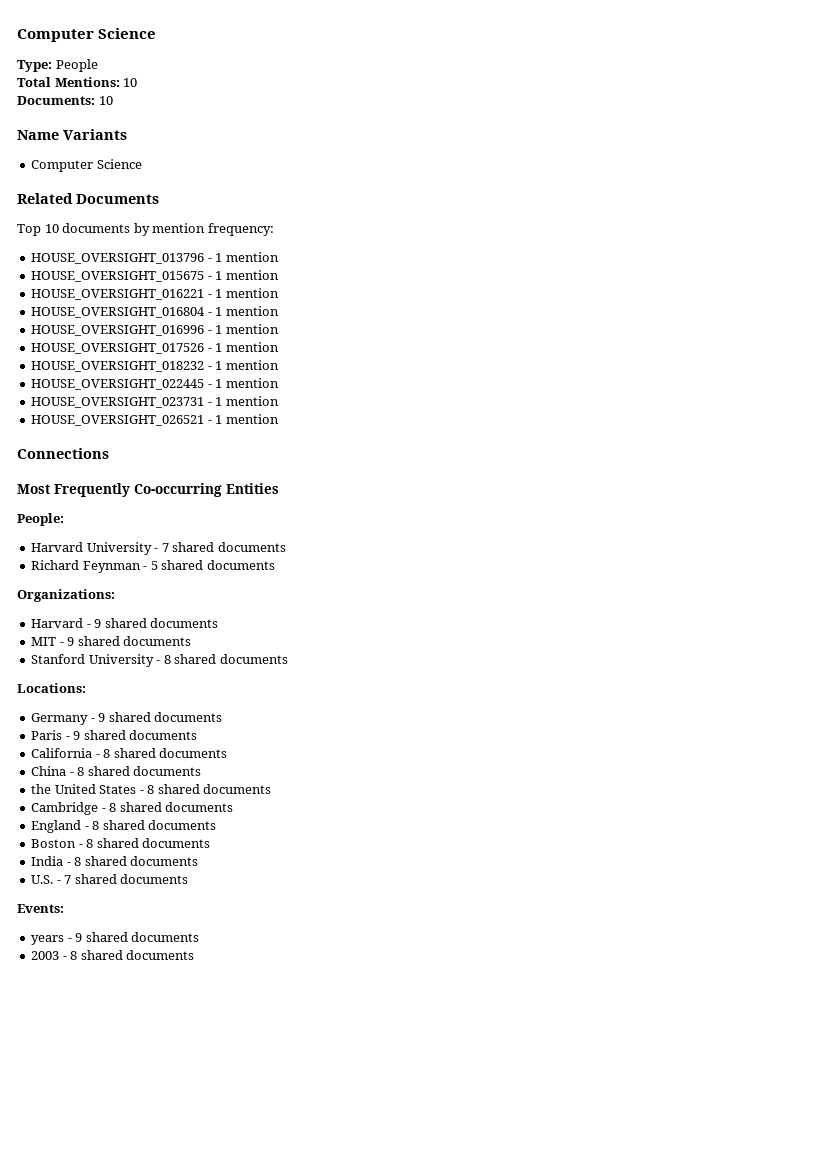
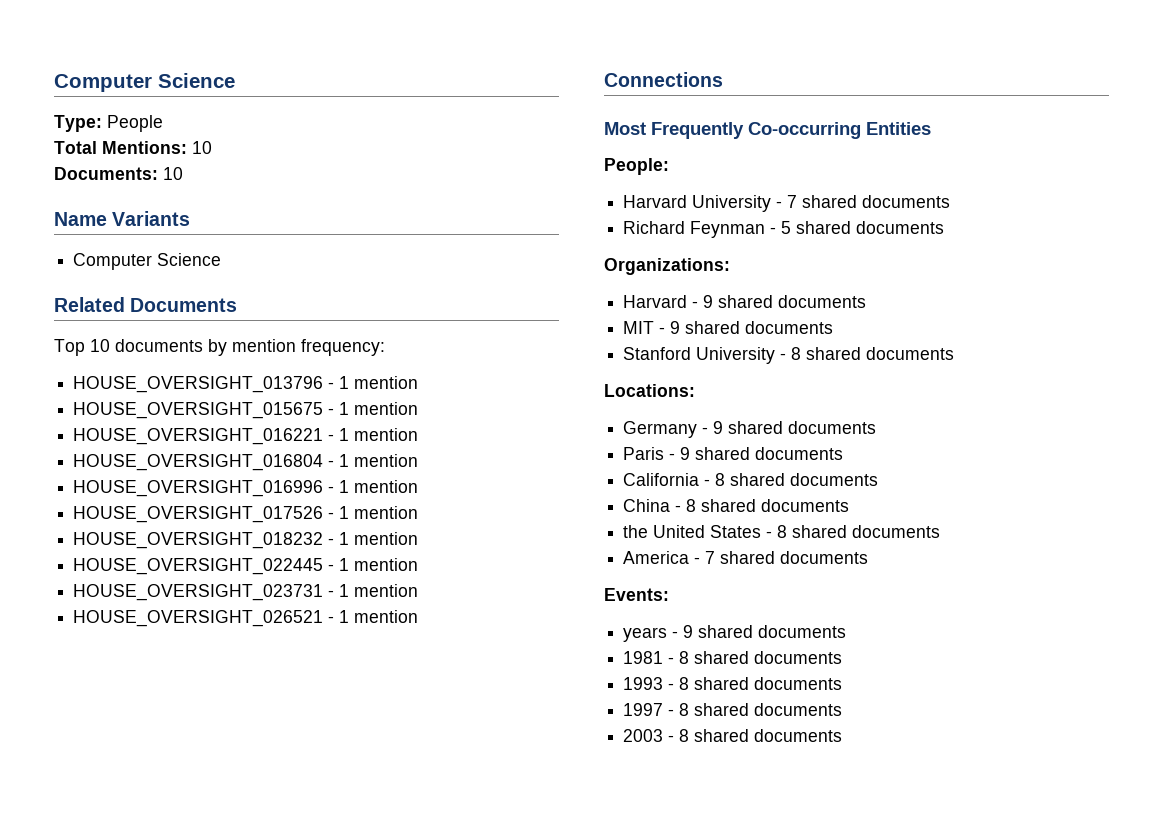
- Cambridge - 8 shared documents
- England - 8 shared documents
- Boston - 8 shared documents
- India - 8 shared documents
- U.S. - 7 shared documents
+ America - 7 shared documents
+ 1981 - 8 shared documents
+ 1993 - 8 shared documents
+ 1997 - 8 shared documents

